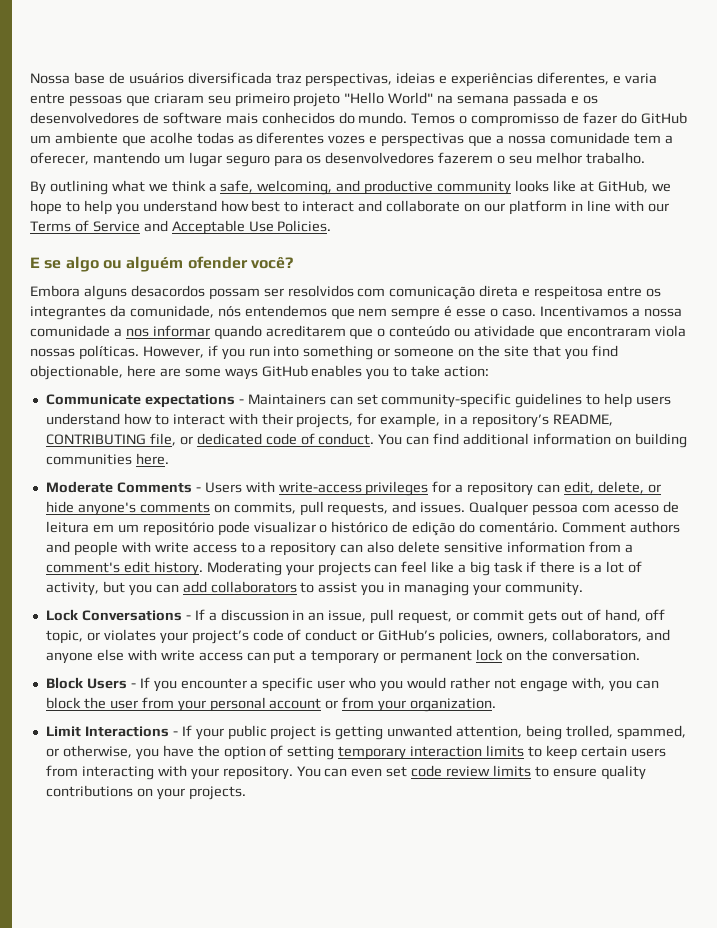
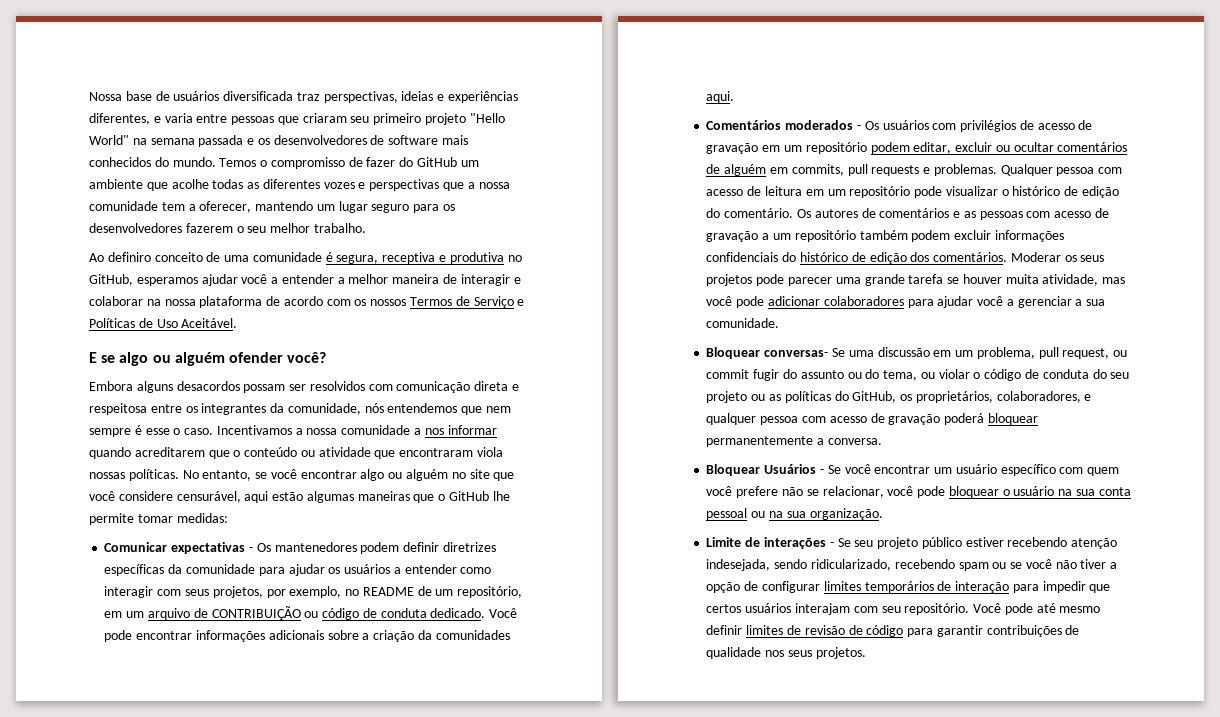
- By outlining what we think a safe, welcoming, and productive community looks like at GitHub, we hope to help you understand how best to interact and collaborate on our platform in line with our Terms of Service and Acceptable Use Policies.
+ Ao definiro conceito de uma comunidade é segura, receptiva e produtiva no GitHub, esperamos ajudar você a entender a melhor maneira de interagir e colaborar na nossa plataforma de acordo com os nossos Termos de Serviço e Políticas de Uso Aceitável.
- However, if you run into something or someone on the site that you find objectionable, here are some ways GitHub enables you to take action:
- Communicate expectations - Maintainers can set community-specific guidelines to help users understand how to interact with their projects, for example, in a repository’s README, CONTRIBUTING file, or dedicated code of conduct. You can find additional information on building communities here.
- Moderate Comments - Users with write-access privileges for a repository can edit, delete, or hide anyone's comments on commits, pull requests, and issues.
+ No entanto, se você encontrar algo ou alguém no site que você considere censurável, aqui estão algumas maneiras que o GitHub lhe permite tomar medidas:
+ Comunicar expectativas - Os mantenedores podem definir diretrizes específicas da comunidade para ajudar os usuários a entender como interagir com seus projetos, por exemplo, no README de um repositório, em um arquivo de CONTRIBUIÇÃO ou código de conduta dedicado. Você pode encontrar informações adicionais sobre a criação da comunidades aqui.
+ Comentários moderados - Os usuários com privilégios de acesso de gravação em um repositório podem editar, excluir ou ocultar comentários de alguém em commits, pull requests e problemas.
- Comment authors and people with write access to a repository can also delete sensitive information from a comment's edit history. Moderating your projects can feel like a big task if there is a lot of activity, but you can add collaborators to assist you in managing your community.
- Lock Conversations - If a discussion in an issue, pull request, or commit gets out of hand, off topic, or violates your project’s code of conduct or GitHub’s policies, owners, collaborators, and anyone else with write access can put a temporary or permanent lock on the conversation.
- Block Users - If you encounter a specific user who you would rather not engage with, you can block the user from your personal account or from your organization.
- Limit Interactions - If your public project is getting unwanted attention, being trolled, spammed, or otherwise, you have the option of setting temporary interaction limits to keep certain users from interacting with your repository. You can even set code review limits to ensure quality contributions on your projects.
+ Os autores de comentários e as pessoas com acesso de gravação a um repositório também podem excluir informações confidenciais do histórico de edição dos comentários. Moderar os seus projetos pode parecer uma grande tarefa se houver muita atividade, mas você pode adicionar colaboradores para ajudar você a gerenciar a sua comunidade.
+ Bloquear conversas- Se uma discussão em um problema, pull request, ou commit fugir do assunto ou do tema, ou violar o código de conduta do seu projeto ou as políticas do GitHub, os proprietários, colaboradores, e qualquer pessoa com acesso de gravação poderá bloquear permanentemente a conversa.
+ Bloquear Usuários - Se você encontrar um usuário específico com quem você prefere não se relacionar, você pode bloquear o usuário na sua conta pessoal ou na sua organização.
+ Limite de interações - Se seu projeto público estiver recebendo atenção indesejada, sendo ridicularizado, recebendo spam ou se você não tiver a opção de configurar limites temporários de interação para impedir que certos usuários interajam com seu repositório. Você pode até mesmo definir limites de revisão de código para garantir contribuições de qualidade nos seus projetos.

